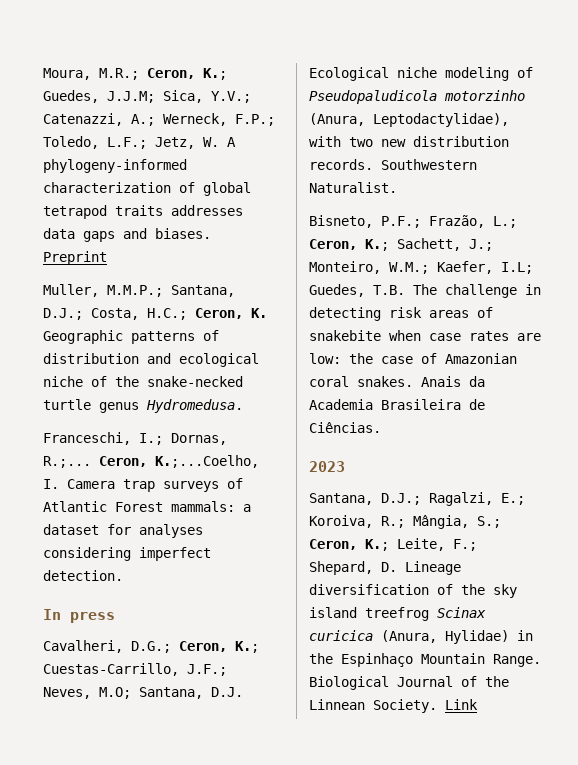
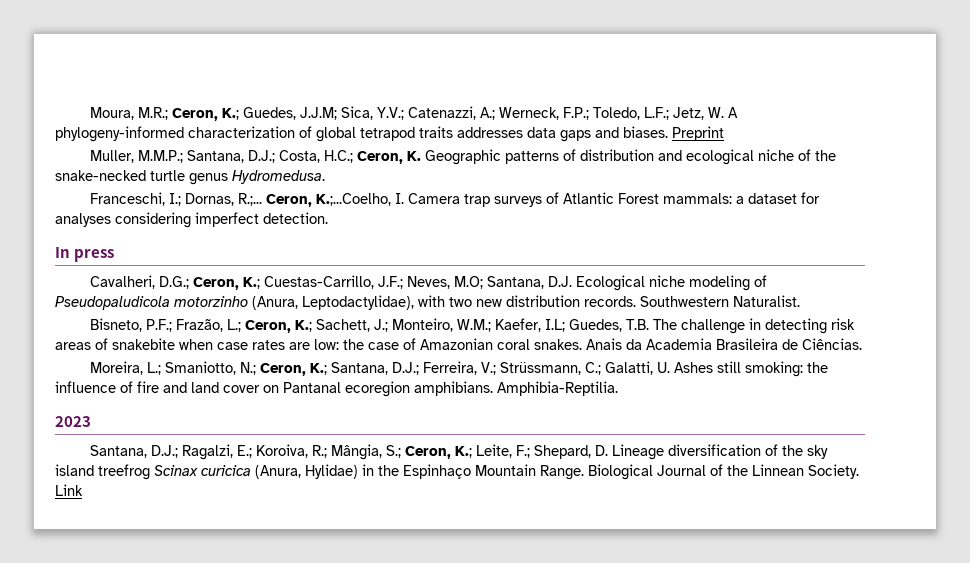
+ Moreira, L.; Smaniotto, N.; Ceron, K.; Santana, D.J.; Ferreira, V.; Strüssmann, C.; Galatti, U. Ashes still smoking: the influence of fire and land cover on Pantanal ecoregion amphibians. Amphibia-Reptilia.

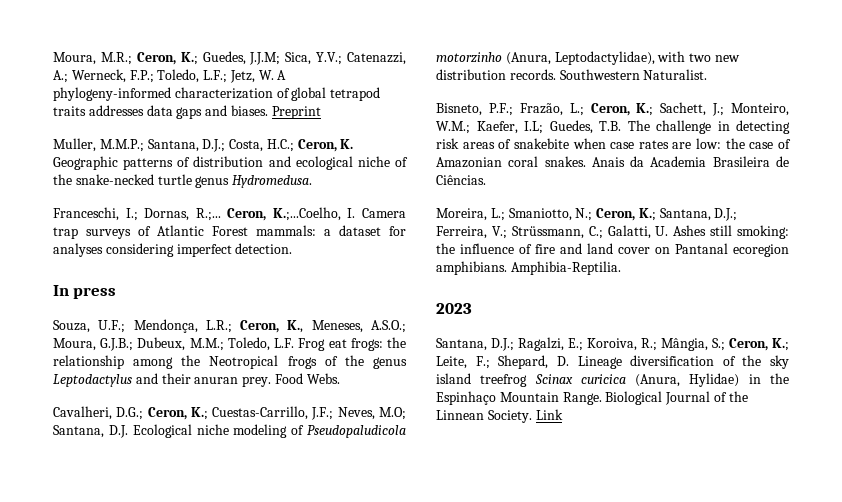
+ Souza, U.F.; Mendonça, L.R.; Ceron, K., Meneses, A.S.O.; Moura, G.J.B.; Dubeux, M.M.; Toledo, L.F. Frog eat frogs: the relationship among the Neotropical frogs of the genus Leptodactylus and their anuran prey. Food Webs.

